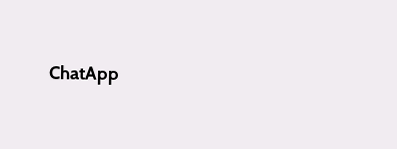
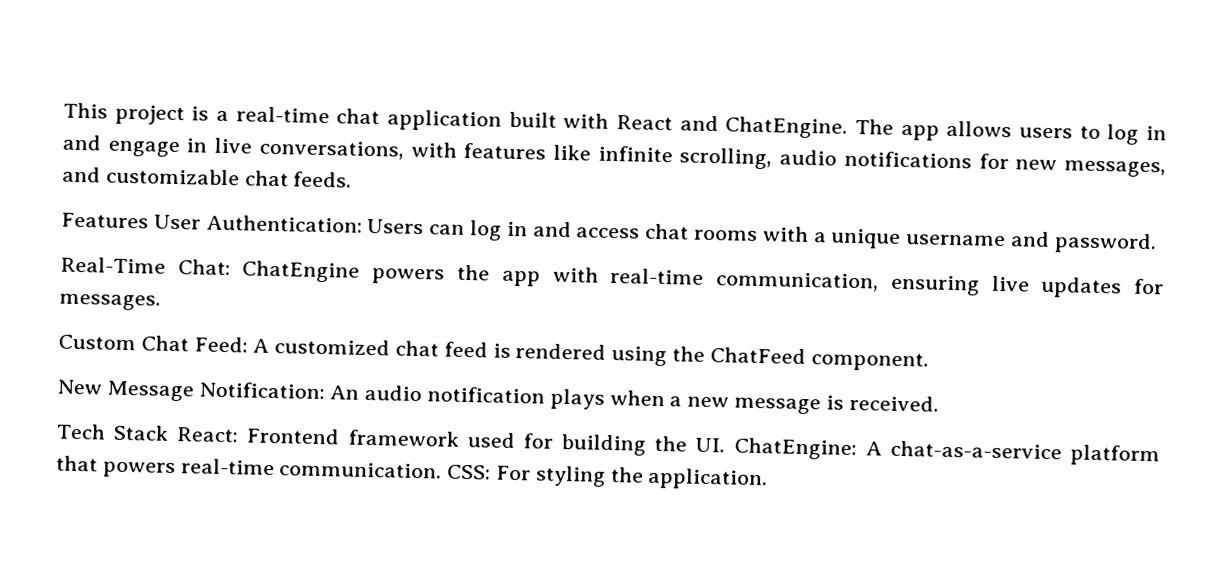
- ChatApp
+ This project is a real-time chat application built with React and ChatEngine. The app allows users to log in and engage in live conversations, with features like infinite scrolling, audio notifications for new messages, and customizable chat feeds.
+ Features User Authentication: Users can log in and access chat rooms with a unique username and password.
+ Real-Time Chat: ChatEngine powers the app with real-time communication, ensuring live updates for messages.
+ Custom Chat Feed: A customized chat feed is rendered using the ChatFeed component.
+ New Message Notification: An audio notification plays when a new message is received.
+ Tech Stack React: Frontend framework used for building the UI. ChatEngine: A chat-as-a-service platform that powers real-time communication. CSS: For styling the application.

